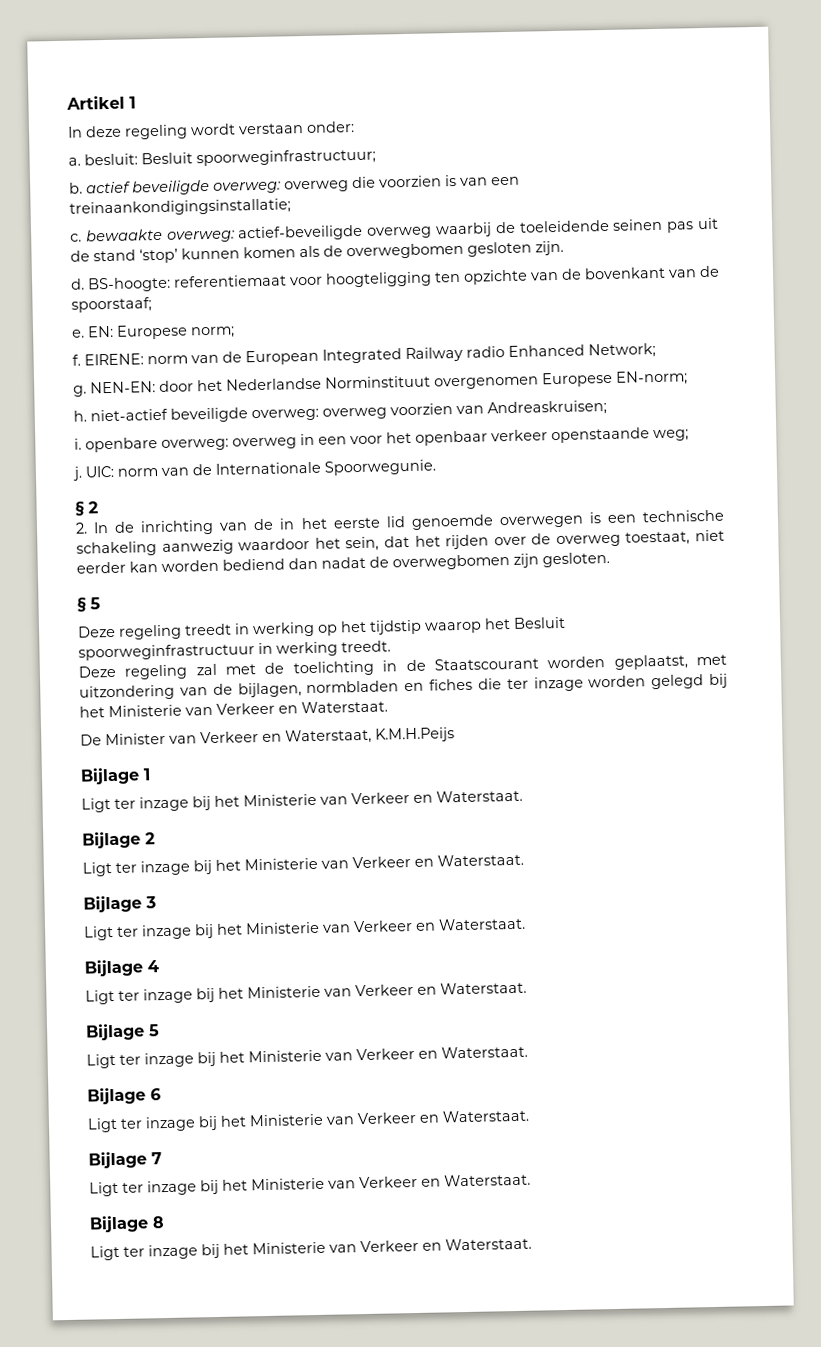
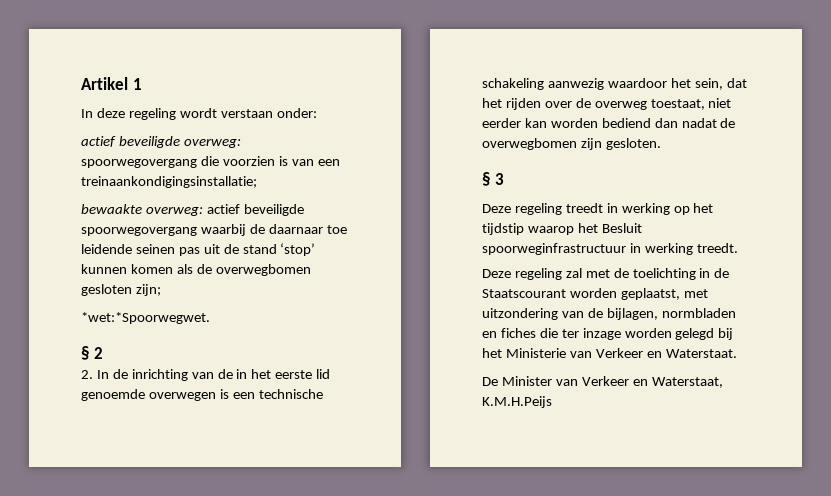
- a. besluit: Besluit spoorweginfrastructuur;
- b. actief beveiligde overweg: overweg die voorzien is van een treinaankondigingsinstallatie;
+ actief beveiligde overweg: spoorwegovergang die voorzien is van een treinaankondigingsinstallatie;
- c. bewaakte overweg: actief-beveiligde overweg waarbij de toeleidende seinen pas uit de stand ‘stop’ kunnen komen als de overwegbomen gesloten zijn.
- d. BS-hoogte: referentiemaat voor hoogteligging ten opzichte van de bovenkant van de spoorstaaf;
- e. EN: Europese norm;
- f. EIRENE: norm van de European Integrated Railway radio Enhanced Network;
- g. NEN-EN: door het Nederlandse Norminstituut overgenomen Europese EN-norm;
- h. niet-actief beveiligde overweg: overweg voorzien van Andreaskruisen;
- i. openbare overweg: overweg in een voor het openbaar verkeer openstaande weg;
- j. UIC: norm van de Internationale Spoorwegunie.
+ bewaakte overweg: actief beveiligde spoorwegovergang waarbij de daarnaar toe leidende seinen pas uit de stand ‘stop’ kunnen komen als de overwegbomen gesloten zijn;
+ *wet:*Spoorwegwet.
- § 5
+ § 3
- Bijlage 1
- Ligt ter inzage bij het Ministerie van Verkeer en Waterstaat.
- Bijlage 2
- Ligt ter inzage bij het Ministerie van Verkeer en Waterstaat.
- Bijlage 3
- Ligt ter inzage bij het Ministerie van Verkeer en Waterstaat.
- Bijlage 4
- Ligt ter inzage bij het Ministerie van Verkeer en Waterstaat.
- Bijlage 5
- Ligt ter inzage bij het Ministerie van Verkeer en Waterstaat.
- Bijlage 6
- Ligt ter inzage bij het Ministerie van Verkeer en Waterstaat.
- Bijlage 7
- Ligt ter inzage bij het Ministerie van Verkeer en Waterstaat.
- Bijlage 8
- Ligt ter inzage bij het Ministerie van Verkeer en Waterstaat.

